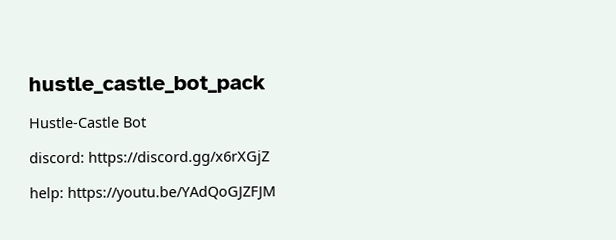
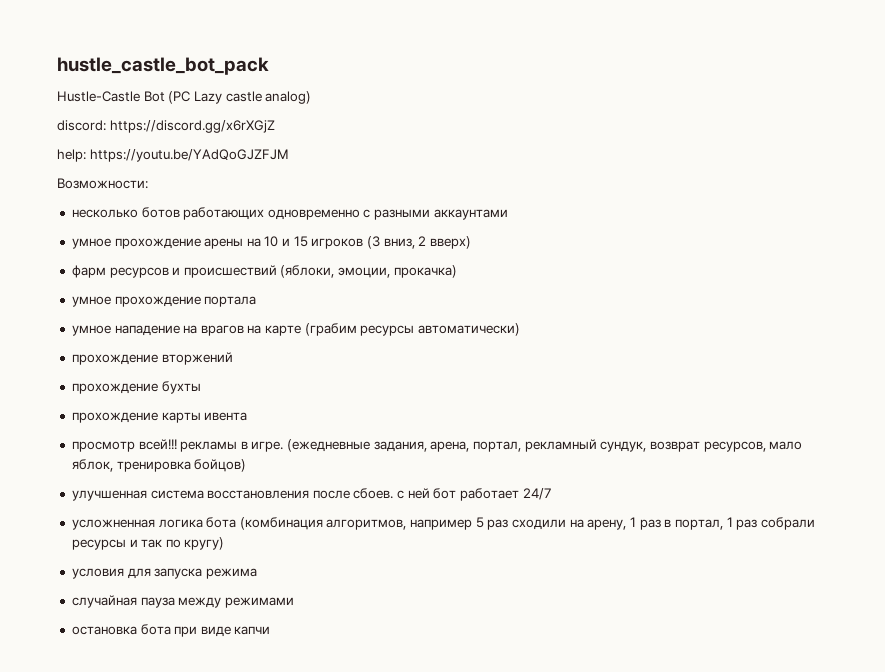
- Hustle-Castle Bot
+ Hustle-Castle Bot (PC Lazy castle analog)
+ Возможности:
+ несколько ботов работающих одновременно с разными аккаунтами
+ умное прохождение арены на 10 и 15 игроков (3 вниз, 2 вверх)
+ фарм ресурсов и происшествий (яблоки, эмоции, прокачка)
+ умное прохождение портала
+ умное нападение на врагов на карте (грабим ресурсы автоматически)
+ прохождение вторжений
+ прохождение бухты
+ прохождение карты ивента
+ просмотр всей!!! рекламы в игре. (ежедневные задания, арена, портал, рекламный сундук, возврат ресурсов, мало яблок, тренировка бойцов)
+ улучшенная система восстановления после сбоев. с ней бот работает 24/7
+ усложненная логика бота (комбинация алгоритмов, например 5 раз сходили на арену, 1 раз в портал, 1 раз собрали ресурсы и так по кругу)
+ условия для запуска режима
+ случайная пауза между режимами
+ остановка бота при виде капчи

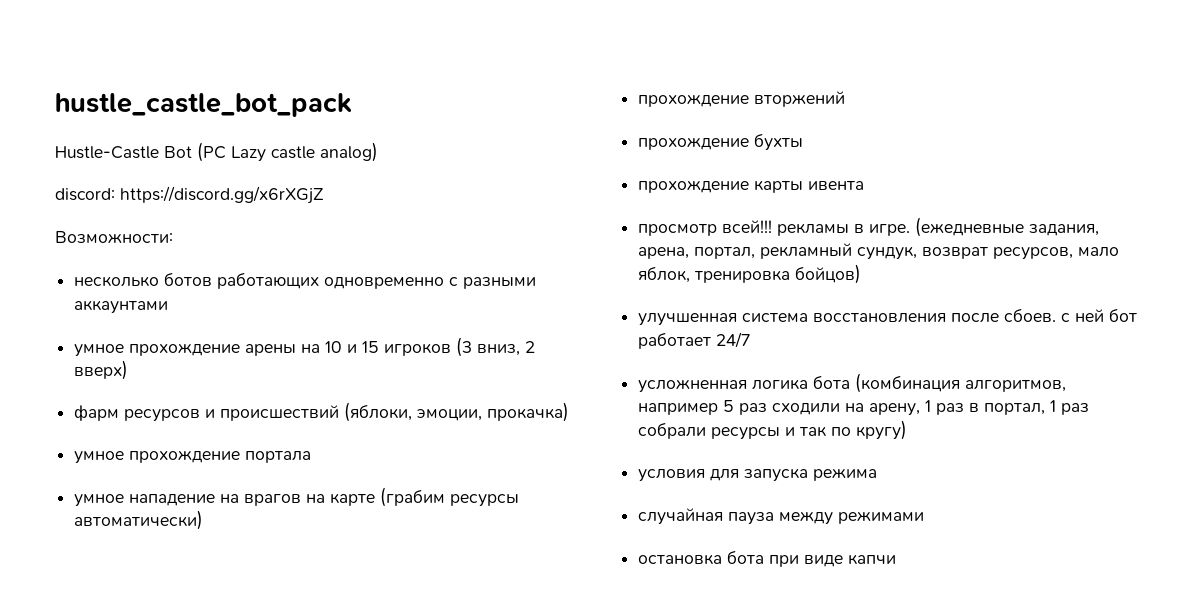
- help: https://youtu.be/YAdQoGJZFJM

